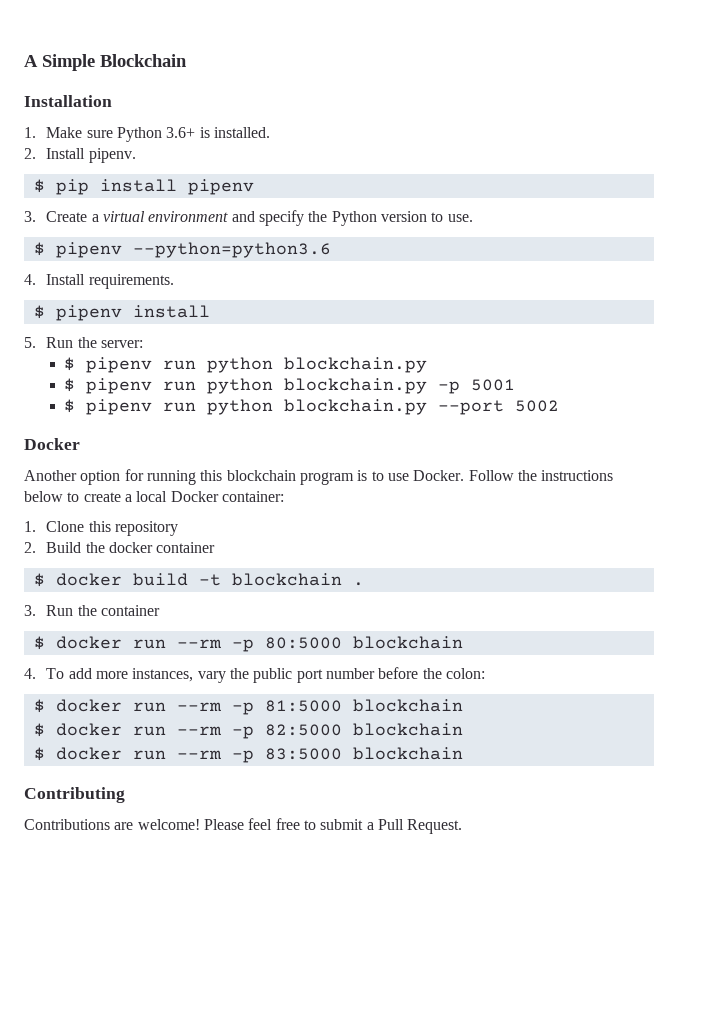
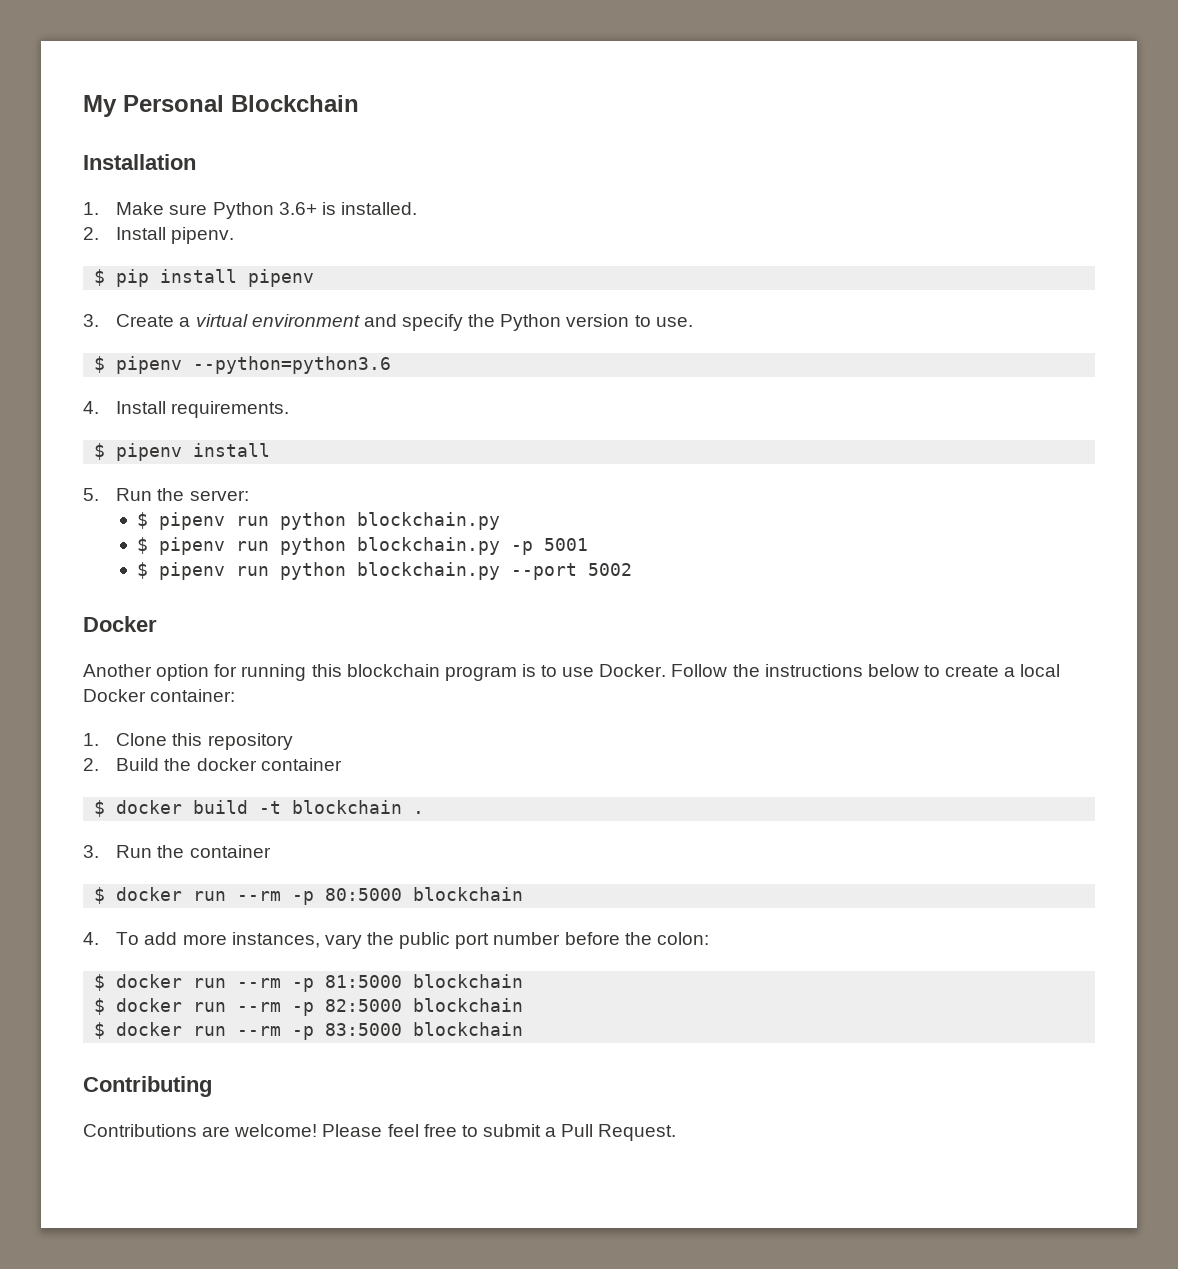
- A Simple Blockchain
+ My Personal Blockchain

